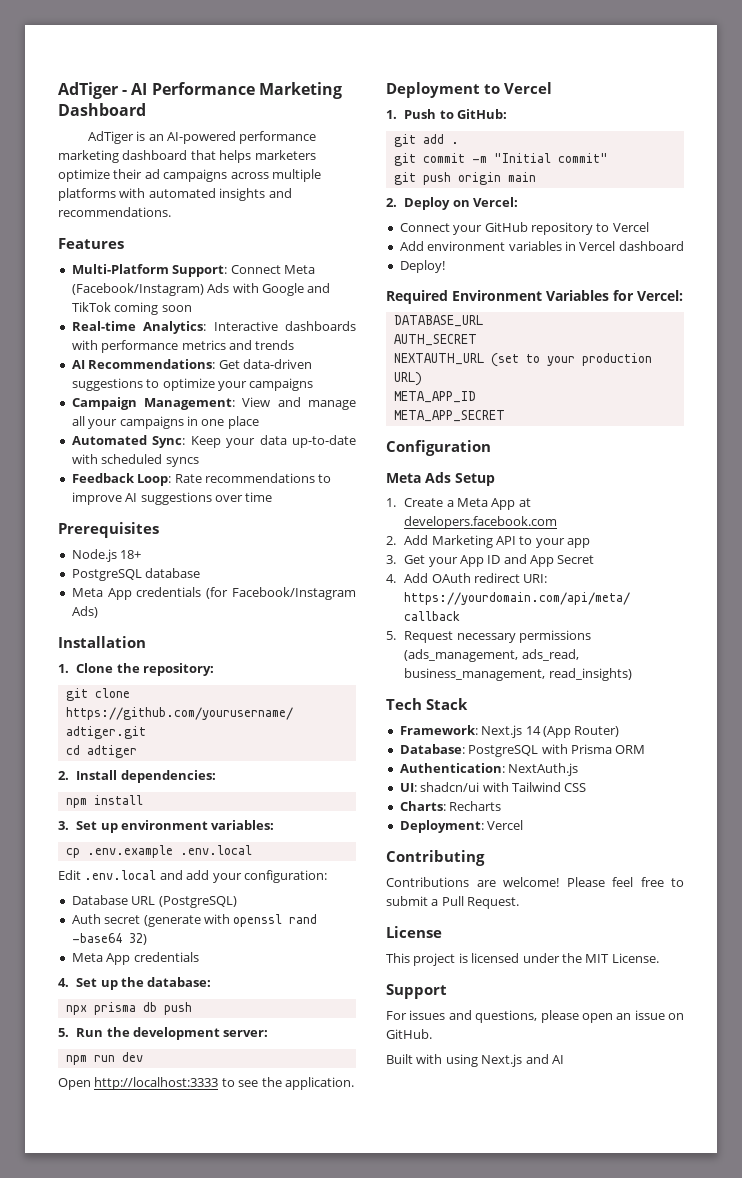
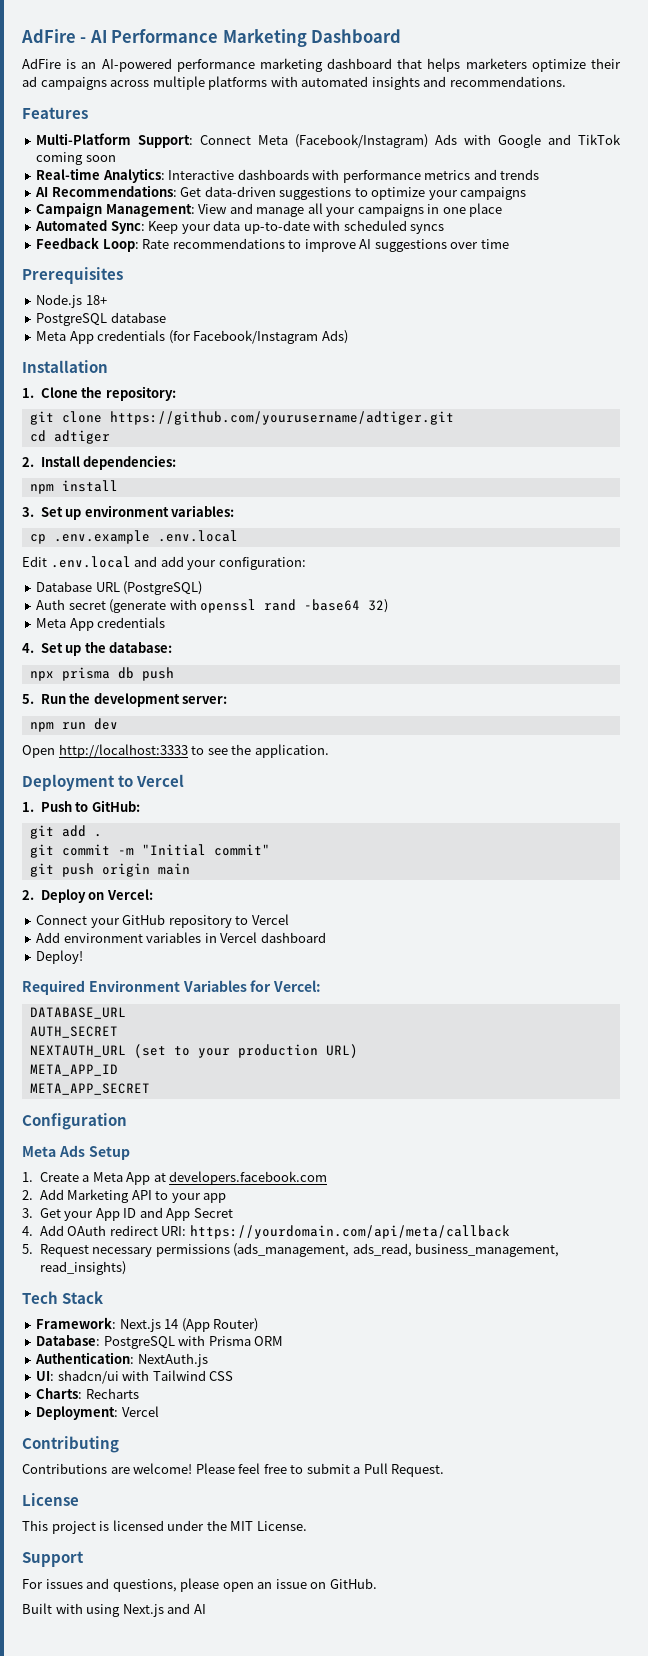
- AdTiger - AI Performance Marketing Dashboard
+ AdFire - AI Performance Marketing Dashboard
- AdTiger is an AI-powered performance marketing dashboard that helps marketers optimize their ad campaigns across multiple platforms with automated insights and recommendations.
+ AdFire is an AI-powered performance marketing dashboard that helps marketers optimize their ad campaigns across multiple platforms with automated insights and recommendations.

